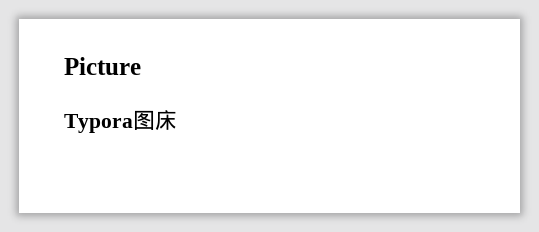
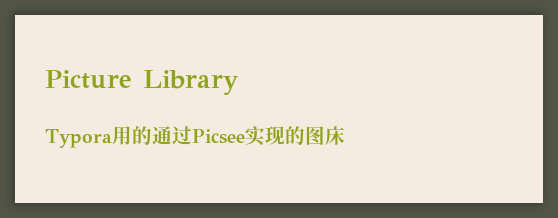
- Picture
+ Picture Library
- Typora图床
+ Typora用的通过Picsee实现的图床

